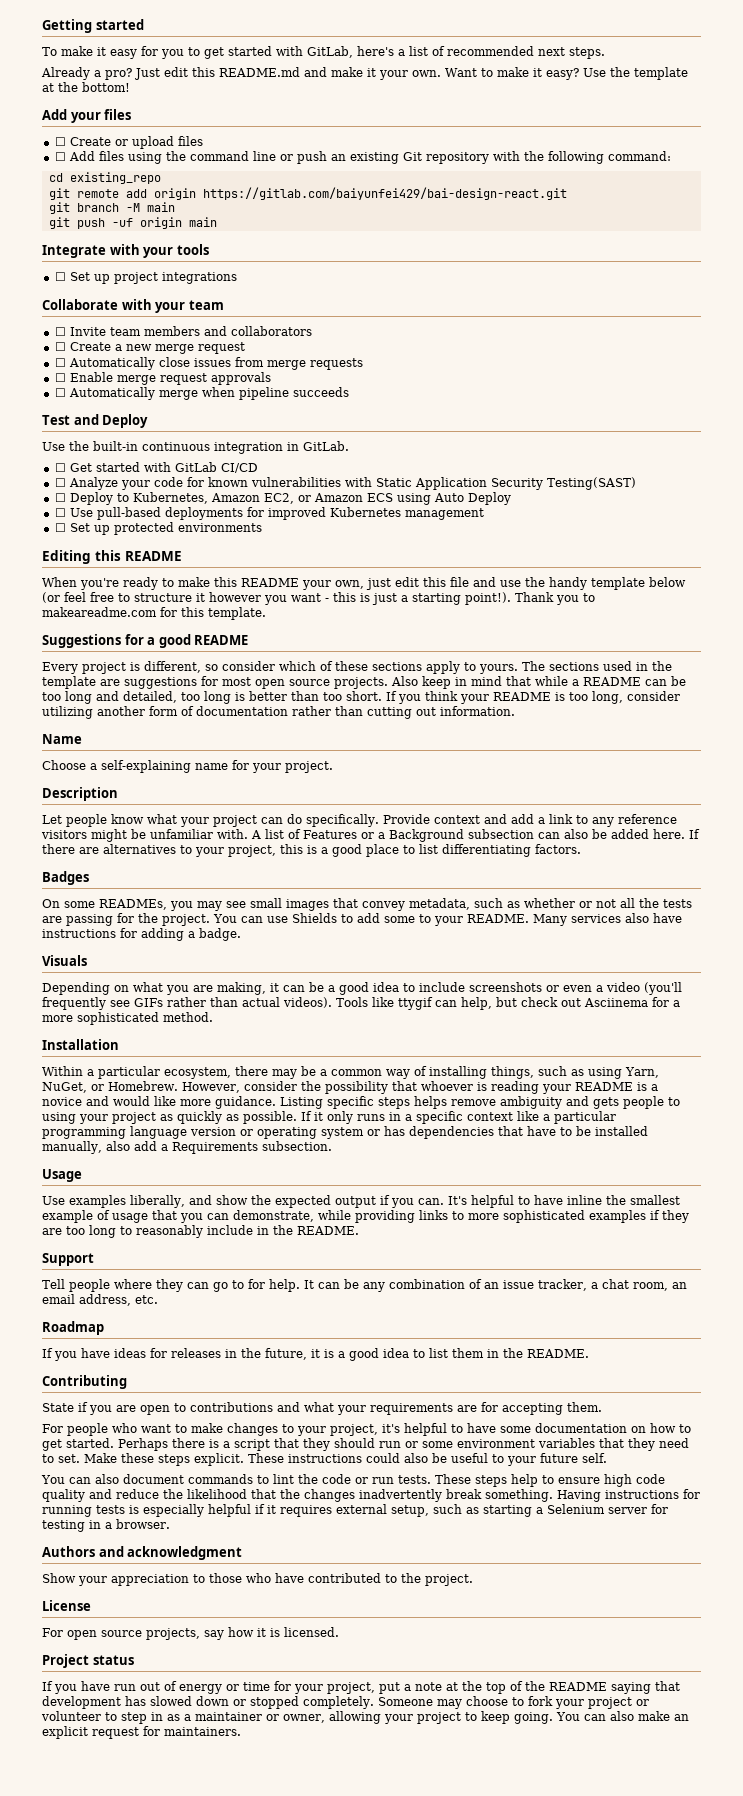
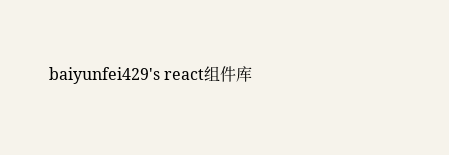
- Getting started
- To make it easy for you to get started with GitLab, here's a list of recommended next steps.
- Already a pro? Just edit this README.md and make it your own. Want to make it easy? Use the template at the bottom!
- Add your files
- ☐ Create or upload files
- ☐ Add files using the command line or push an existing Git repository with the following command:
- cd existing_repo
- git remote add origin https://gitlab.com/baiyunfei429/bai-design-react.git
- git branch -M main
- git push -uf origin main
- Integrate with your tools
- ☐ Set up project integrations
- Collaborate with your team
- ☐ Invite team members and collaborators
- ☐ Create a new merge request
- ☐ Automatically close issues from merge requests
- ☐ Enable merge request approvals
- ☐ Automatically merge when pipeline succeeds
- Test and Deploy
- Use the built-in continuous integration in GitLab.
- ☐ Get started with GitLab CI/CD
- ☐ Analyze your code for known vulnerabilities with Static Application Security Testing(SAST)
- ☐ Deploy to Kubernetes, Amazon EC2, or Amazon ECS using Auto Deploy
- ☐ Use pull-based deployments for improved Kubernetes management
- ☐ Set up protected environments
- Editing this README
- When you're ready to make this README your own, just edit this file and use the handy template below (or feel free to structure it however you want - this is just a starting point!). Thank you to makeareadme.com for this template.
- Suggestions for a good README
- Every project is different, so consider which of these sections apply to yours. The sections used in the template are suggestions for most open source projects. Also keep in mind that while a README can be too long and detailed, too long is better than too short. If you think your README is too long, consider utilizing another form of documentation rather than cutting out information.
- Name
- Choose a self-explaining name for your project.
- Description
- Let people know what your project can do specifically. Provide context and add a link to any reference visitors might be unfamiliar with. A list of Features or a Background subsection can also be added here. If there are alternatives to your project, this is a good place to list differentiating factors.
- Badges
- On some READMEs, you may see small images that convey metadata, such as whether or not all the tests are passing for the project. You can use Shields to add some to your README. Many services also have instructions for adding a badge.
- Visuals
- Depending on what you are making, it can be a good idea to include screenshots or even a video (you'll frequently see GIFs rather than actual videos). Tools like ttygif can help, but check out Asciinema for a more sophisticated method.
- Installation
- Within a particular ecosystem, there may be a common way of installing things, such as using Yarn, NuGet, or Homebrew. However, consider the possibility that whoever is reading your README is a novice and would like more guidance. Listing specific steps helps remove ambiguity and gets people to using your project as quickly as possible. If it only runs in a specific context like a particular programming language version or operating system or has dependencies that have to be installed manually, also add a Requirements subsection.
- Usage
- Use examples liberally, and show the expected output if you can. It's helpful to have inline the smallest example of usage that you can demonstrate, while providing links to more sophisticated examples if they are too long to reasonably include in the README.
- Support
- Tell people where they can go to for help. It can be any combination of an issue tracker, a chat room, an email address, etc.
- Roadmap
- If you have ideas for releases in the future, it is a good idea to list them in the README.
- Contributing
- State if you are open to contributions and what your requirements are for accepting them.
- For people who want to make changes to your project, it's helpful to have some documentation on how to get started. Perhaps there is a script that they should run or some environment variables that they need to set. Make these steps explicit. These instructions could also be useful to your future self.
- You can also document commands to lint the code or run tests. These steps help to ensure high code quality and reduce the likelihood that the changes inadvertently break something. Having instructions for running tests is especially helpful if it requires external setup, such as starting a Selenium server for testing in a browser.
- Authors and acknowledgment
- Show your appreciation to those who have contributed to the project.
- License
- For open source projects, say how it is licensed.
- Project status
- If you have run out of energy or time for your project, put a note at the top of the README saying that development has slowed down or stopped completely. Someone may choose to fork your project or volunteer to step in as a maintainer or owner, allowing your project to keep going. You can also make an explicit request for maintainers.
+ baiyunfei429's react组件库

